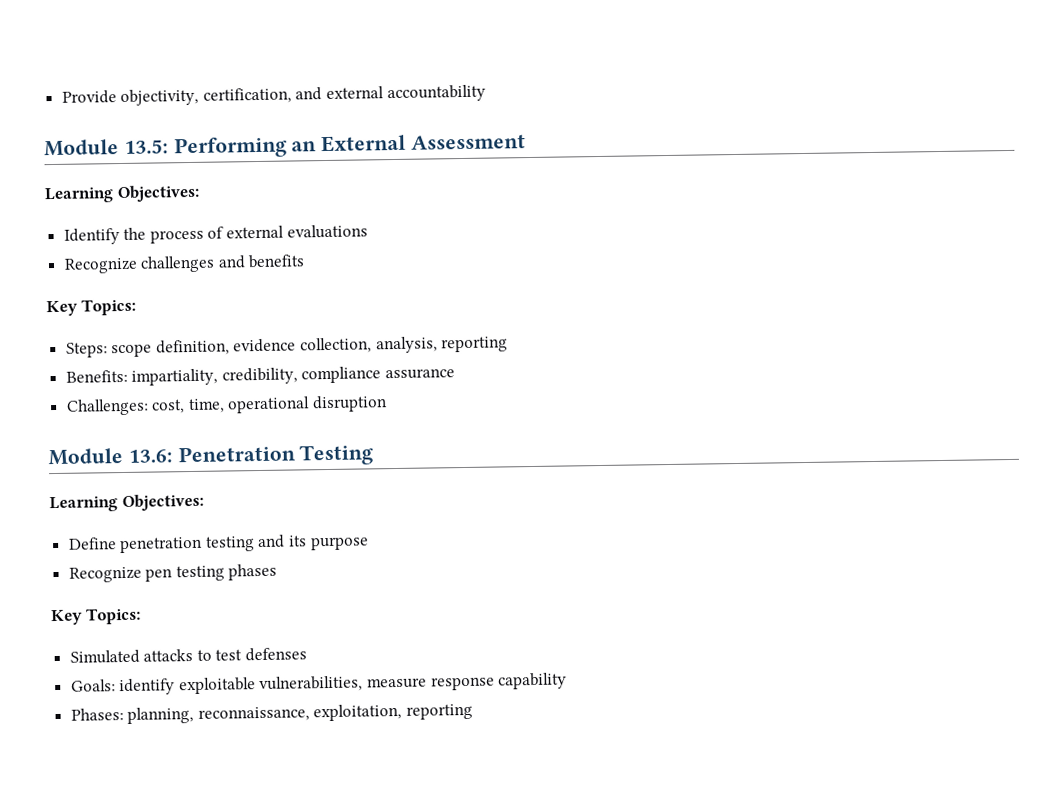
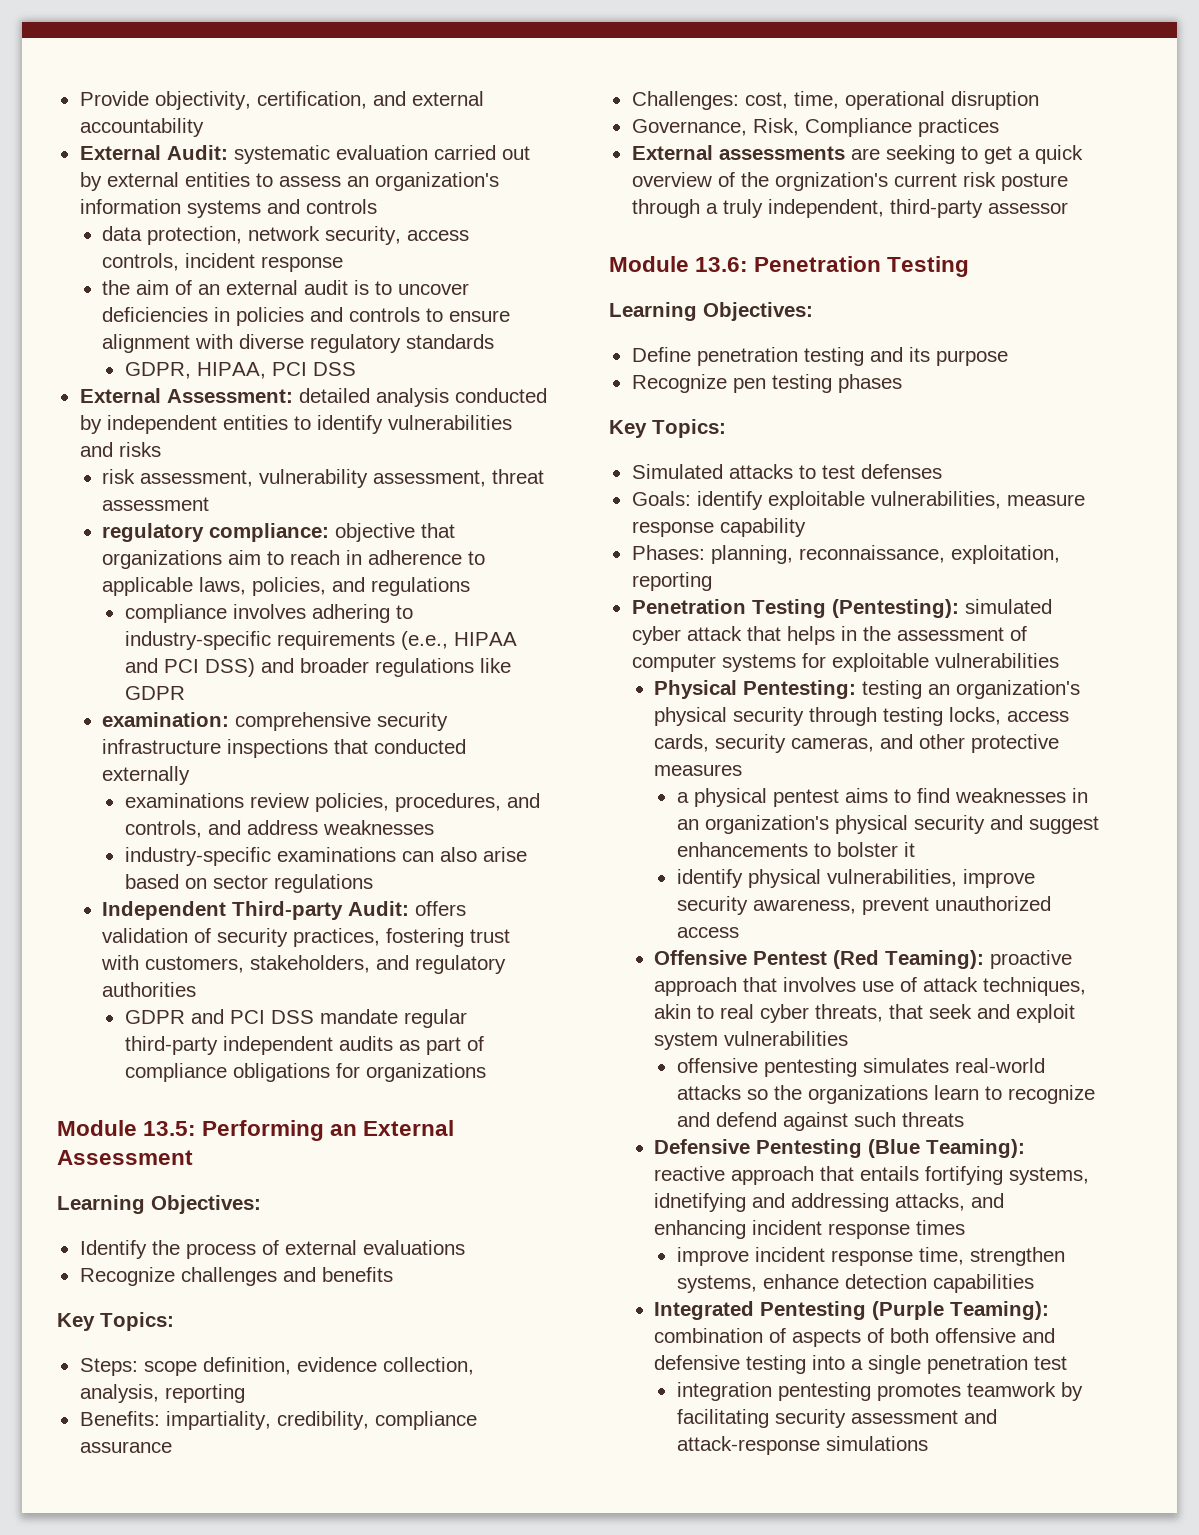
+ External Audit: systematic evaluation carried out by external entities to assess an organization's information systems and controls
+ data protection, network security, access controls, incident response
+ the aim of an external audit is to uncover deficiencies in policies and controls to ensure alignment with diverse regulatory standards
+ GDPR, HIPAA, PCI DSS
+ External Assessment: detailed analysis conducted by independent entities to identify vulnerabilities and risks
+ risk assessment, vulnerability assessment, threat assessment
+ regulatory compliance: objective that organizations aim to reach in adherence to applicable laws, policies, and regulations
+ compliance involves adhering to industry-specific requirements (e.e., HIPAA and PCI DSS) and broader regulations like GDPR
+ examination: comprehensive security infrastructure inspections that conducted externally
+ examinations review policies, procedures, and controls, and address weaknesses
+ industry-specific examinations can also arise based on sector regulations
+ Independent Third-party Audit: offers validation of security practices, fostering trust with customers, stakeholders, and regulatory authorities
+ GDPR and PCI DSS mandate regular third-party independent audits as part of compliance obligations for organizations
+ Governance, Risk, Compliance practices
+ External assessments are seeking to get a quick overview of the orgnization's current risk posture through a truly independent, third-party assessor
+ Penetration Testing (Pentesting): simulated cyber attack that helps in the assessment of computer systems for exploitable vulnerabilities
+ Physical Pentesting: testing an organization's physical security through testing locks, access cards, security cameras, and other protective measures
+ a physical pentest aims to find weaknesses in an organization's physical security and suggest enhancements to bolster it
+ identify physical vulnerabilities, improve security awareness, prevent unauthorized access
+ Offensive Pentest (Red Teaming): proactive approach that involves use of attack techniques, akin to real cyber threats, that seek and exploit system vulnerabilities
+ offensive pentesting simulates real-world attacks so the organizations learn to recognize and defend against such threats
+ Defensive Pentesting (Blue Teaming): reactive approach that entails fortifying systems, idnetifying and addressing attacks, and enhancing incident response times
+ improve incident response time, strengthen systems, enhance detection capabilities
+ Integrated Pentesting (Purple Teaming): combination of aspects of both offensive and defensive testing into a single penetration test
+ integration pentesting promotes teamwork by facilitating security assessment and attack-response simulations

